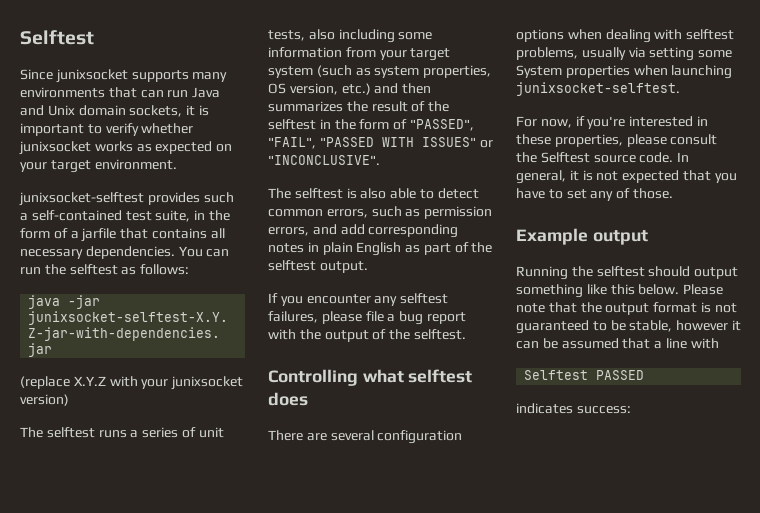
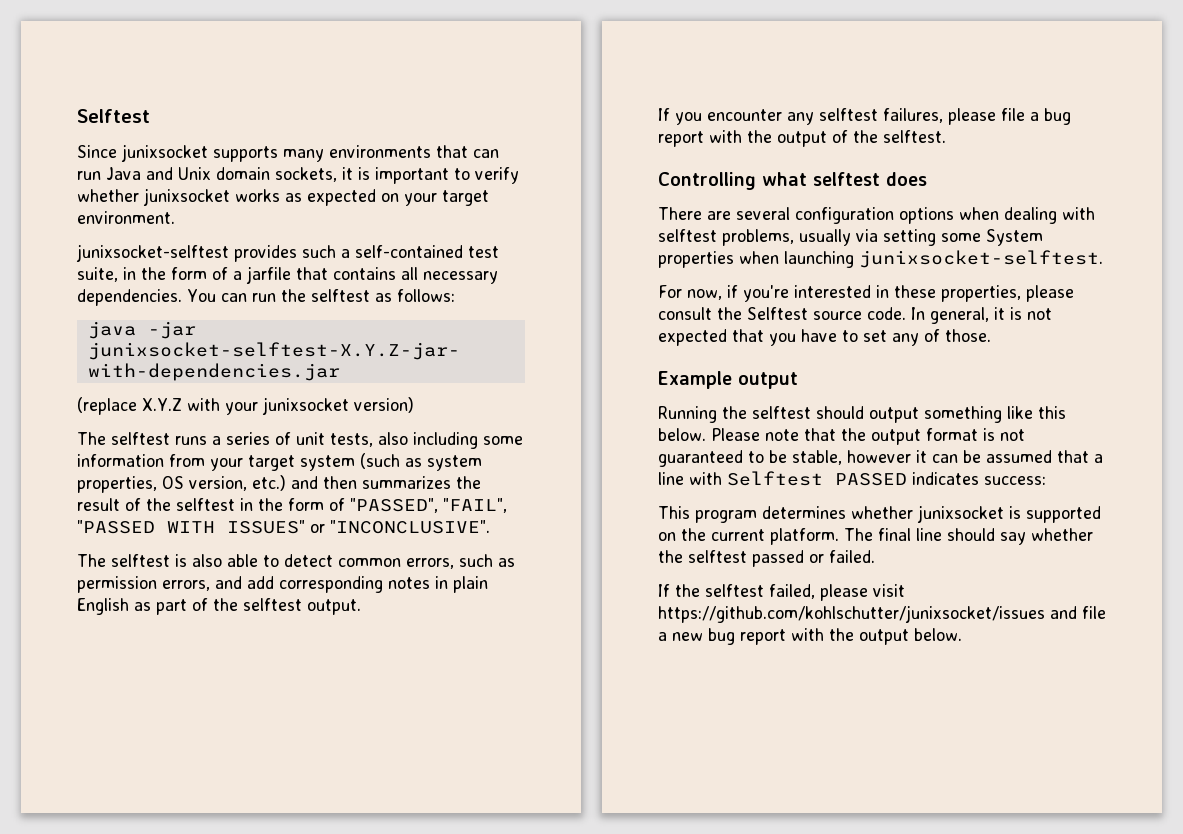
- Please note that the output format is not guaranteed to be stable, however it can be assumed that a line with
- Selftest PASSED
- indicates success:
+ Please note that the output format is not guaranteed to be stable, however it can be assumed that a line with Selftest PASSED indicates success:
+ This program determines whether junixsocket is supported on the current platform. The final line should say whether the selftest passed or failed.
+ If the selftest failed, please visit https://github.com/kohlschutter/junixsocket/issues and file a new bug report with the output below.

